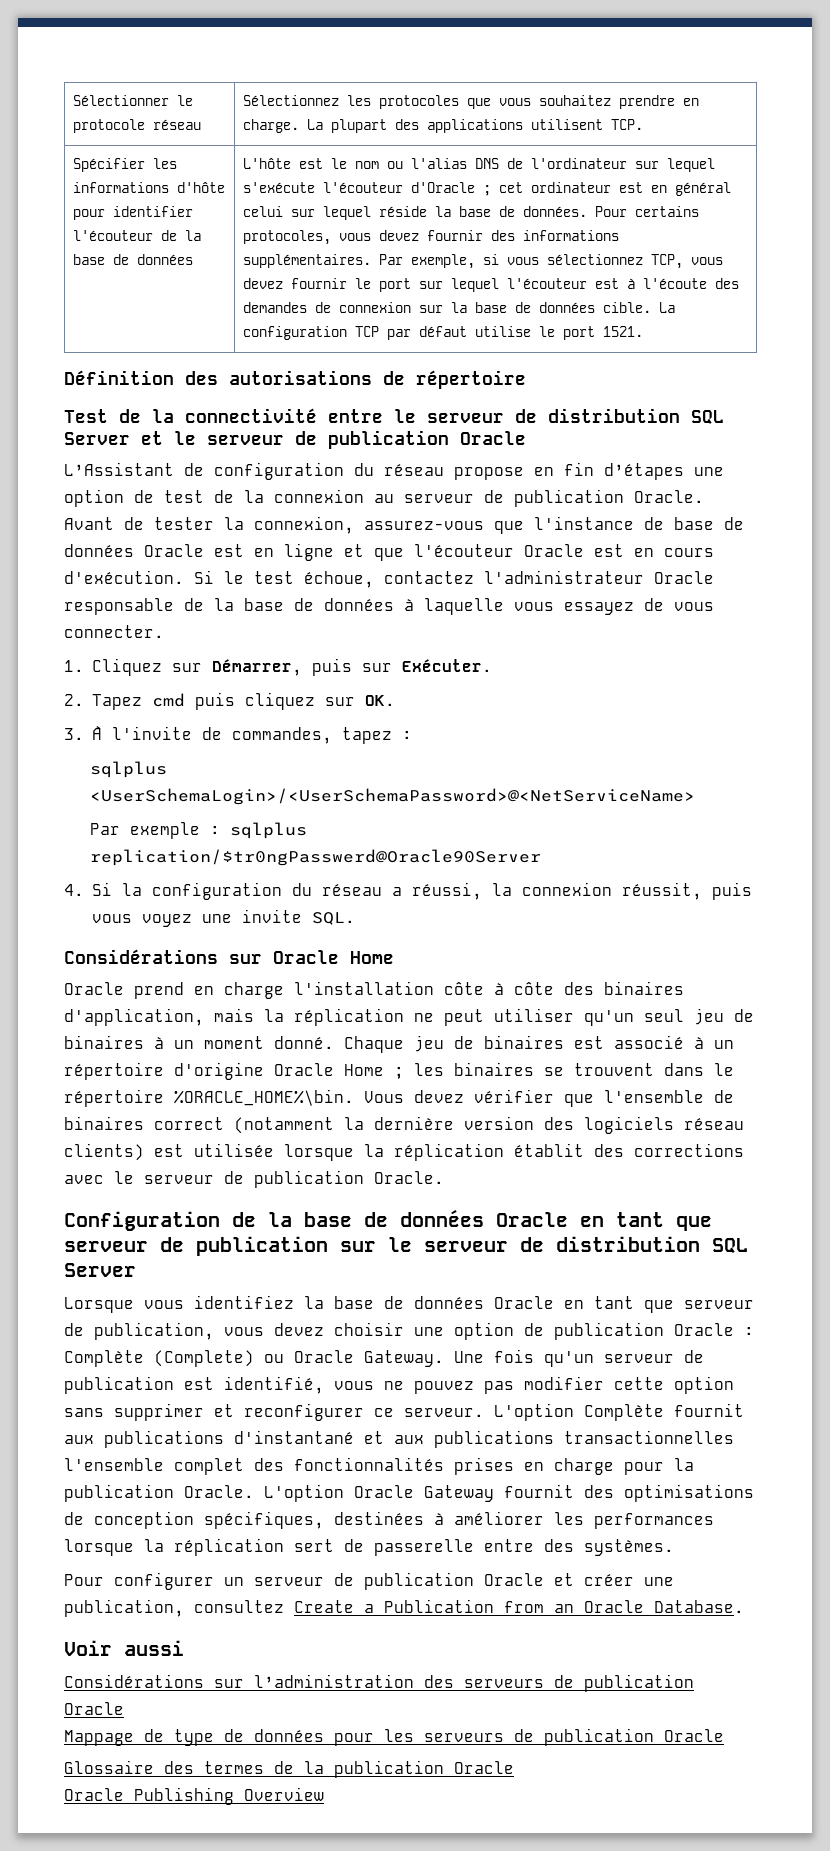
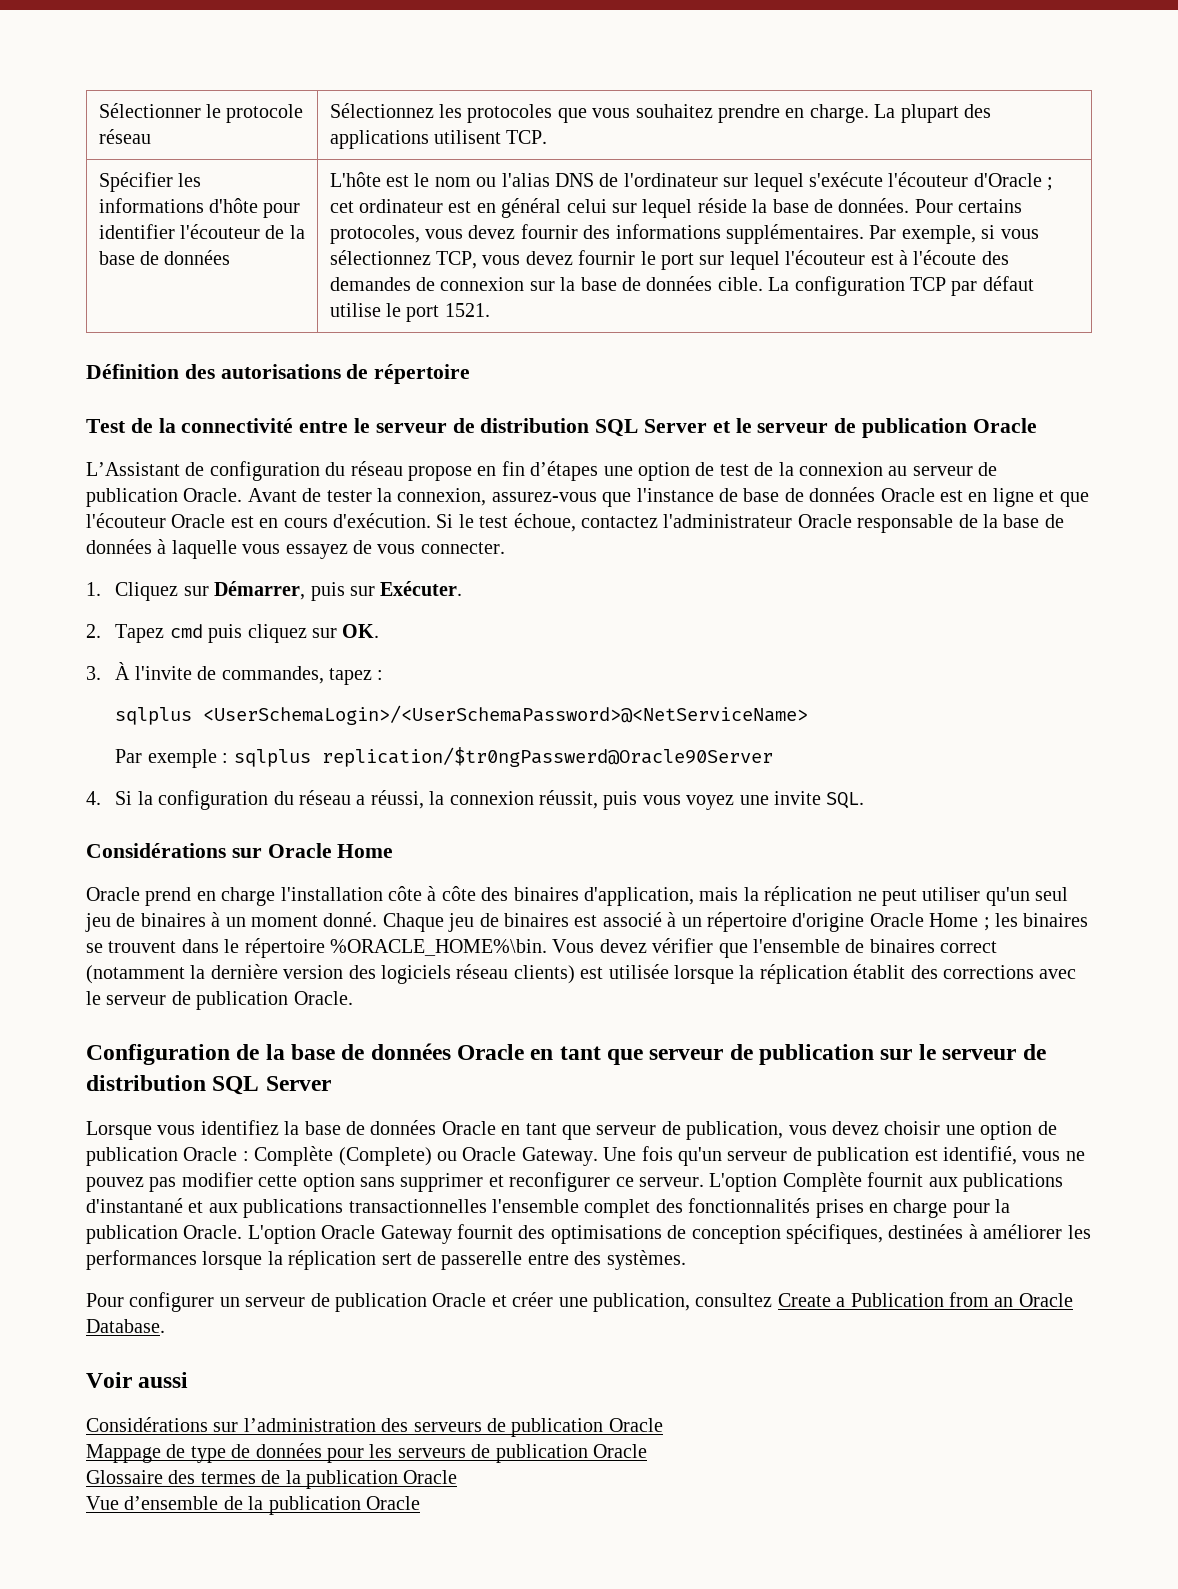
- Oracle Publishing Overview
+ Vue d’ensemble de la publication Oracle

